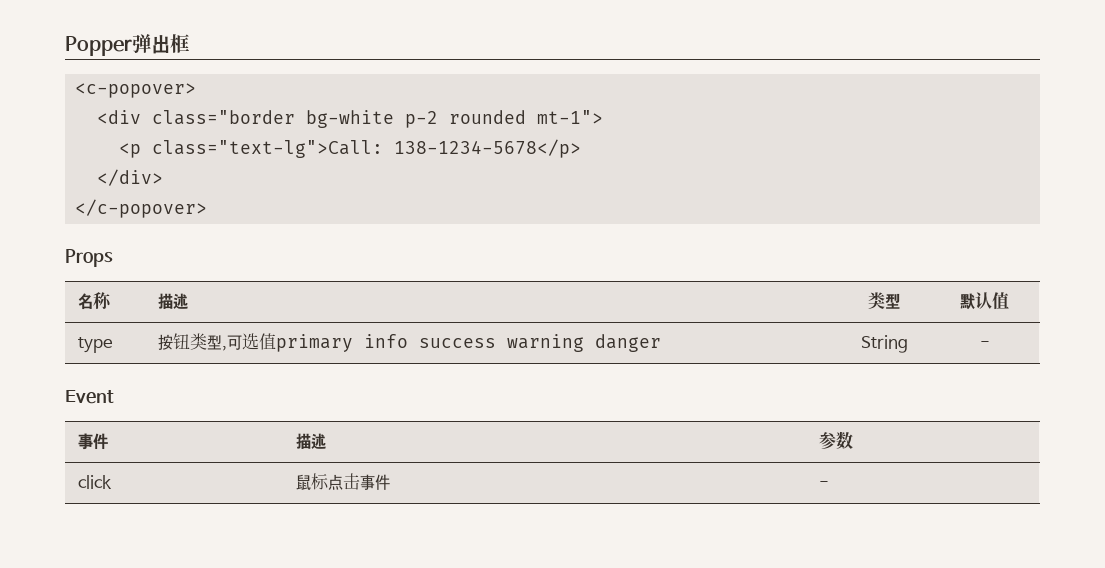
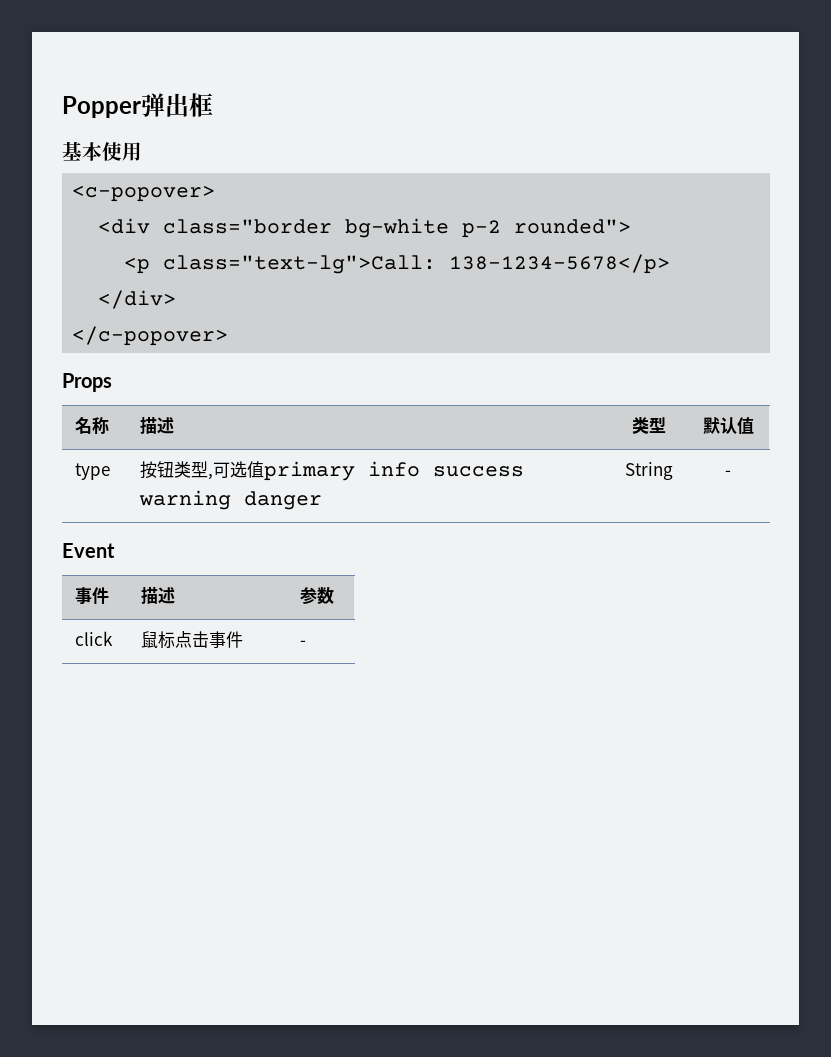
+ 基本使用
- <div class="border bg-white p-2 rounded mt-1">
+ <div class="border bg-white p-2 rounded">

